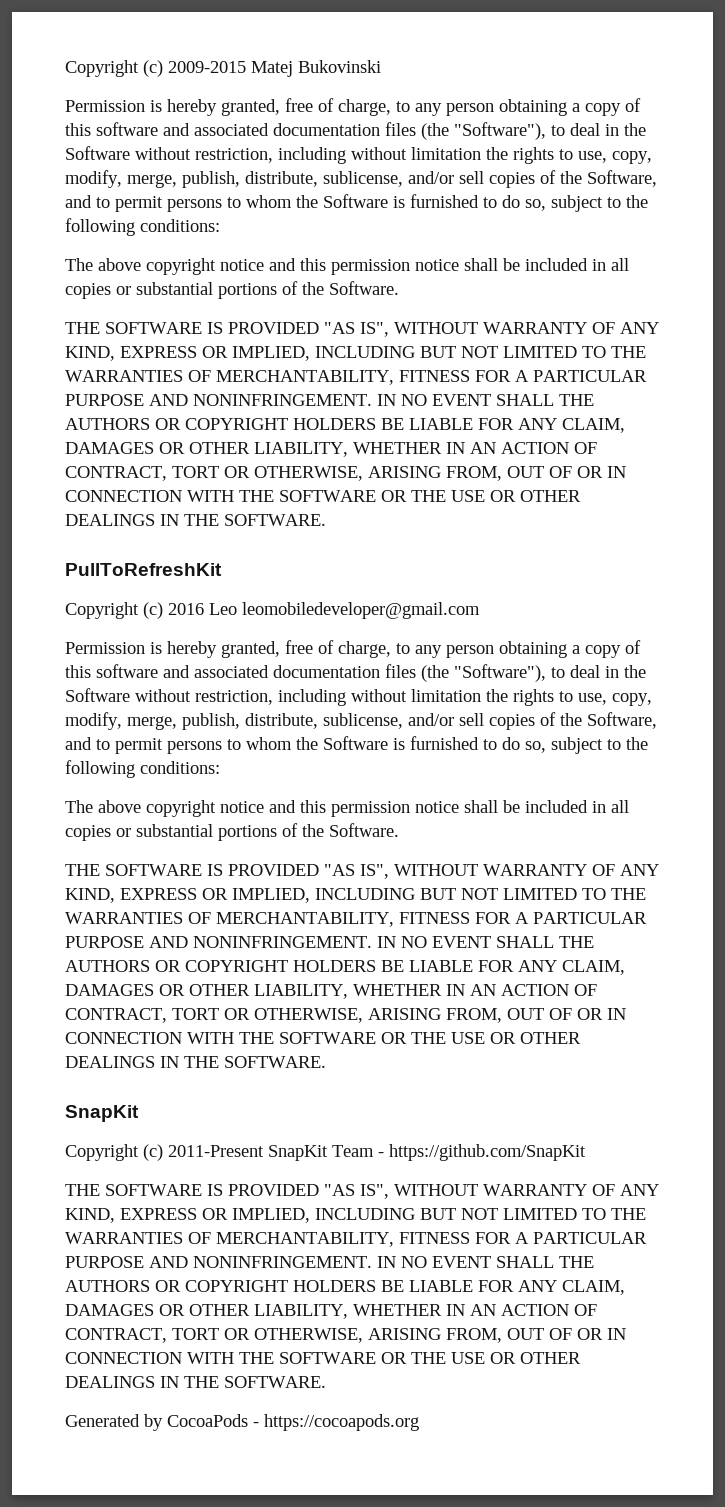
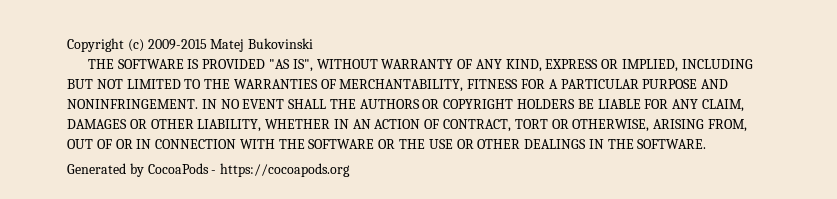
  Copyright (c) 2009-2015 Matej Bukovinski
- Permission is hereby granted, free of charge, to any person obtaining a copy of this software and associated documentation files (the "Software"), to deal in the Software without restriction, including without limitation the rights to use, copy, modify, merge, publish, distribute, sublicense, and/or sell copies of the Software, and to permit persons to whom the Software is furnished to do so, subject to the following conditions:
- The above copyright notice and this permission notice shall be included in all copies or substantial portions of the Software.
- THE SOFTWARE IS PROVIDED "AS IS", WITHOUT WARRANTY OF ANY KIND, EXPRESS OR IMPLIED, INCLUDING BUT NOT LIMITED TO THE WARRANTIES OF MERCHANTABILITY, FITNESS FOR A PARTICULAR PURPOSE AND NONINFRINGEMENT. IN NO EVENT SHALL THE AUTHORS OR COPYRIGHT HOLDERS BE LIABLE FOR ANY CLAIM, DAMAGES OR OTHER LIABILITY, WHETHER IN AN ACTION OF CONTRACT, TORT OR OTHERWISE, ARISING FROM, OUT OF OR IN CONNECTION WITH THE SOFTWARE OR THE USE OR OTHER DEALINGS IN THE SOFTWARE.
- PullToRefreshKit
- Copyright (c) 2016 Leo leomobiledeveloper@gmail.com
- Permission is hereby granted, free of charge, to any person obtaining a copy of this software and associated documentation files (the "Software"), to deal in the Software without restriction, including without limitation the rights to use, copy, modify, merge, publish, distribute, sublicense, and/or sell copies of the Software, and to permit persons to whom the Software is furnished to do so, subject to the following conditions:
- The above copyright notice and this permission notice shall be included in all copies or substantial portions of the Software.
- THE SOFTWARE IS PROVIDED "AS IS", WITHOUT WARRANTY OF ANY KIND, EXPRESS OR IMPLIED, INCLUDING BUT NOT LIMITED TO THE WARRANTIES OF MERCHANTABILITY, FITNESS FOR A PARTICULAR PURPOSE AND NONINFRINGEMENT. IN NO EVENT SHALL THE AUTHORS OR COPYRIGHT HOLDERS BE LIABLE FOR ANY CLAIM, DAMAGES OR OTHER LIABILITY, WHETHER IN AN ACTION OF CONTRACT, TORT OR OTHERWISE, ARISING FROM, OUT OF OR IN CONNECTION WITH THE SOFTWARE OR THE USE OR OTHER DEALINGS IN THE SOFTWARE.
- SnapKit
- Copyright (c) 2011-Present SnapKit Team - https://github.com/SnapKit

